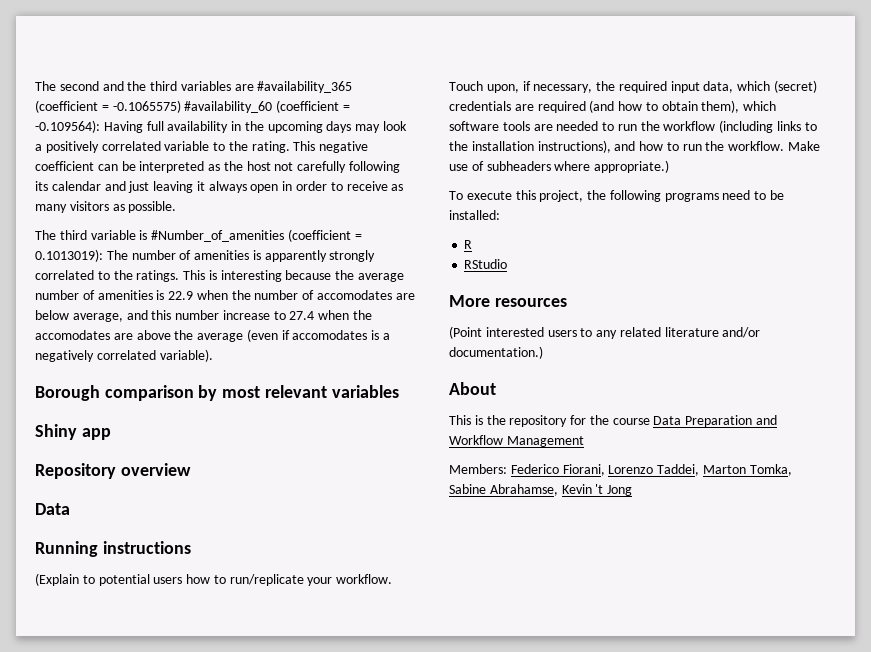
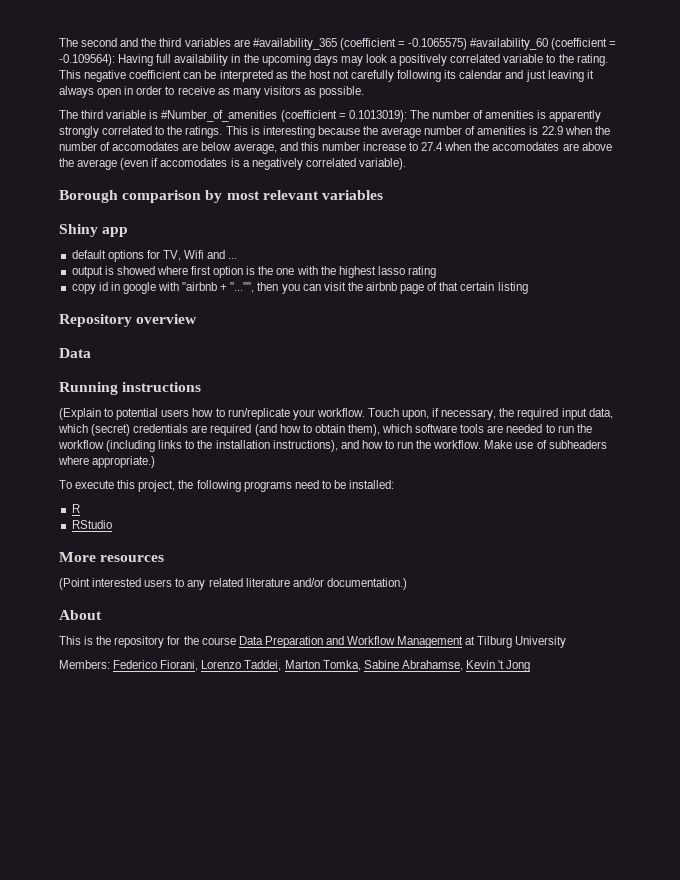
+ default options for TV, Wifi and ...
+ output is showed where first option is the one with the highest lasso rating
+ copy id in google with "airbnb + "..."", then you can visit the airbnb page of that certain listing
- This is the repository for the course Data Preparation and Workflow Management
+ This is the repository for the course Data Preparation and Workflow Management at Tilburg University

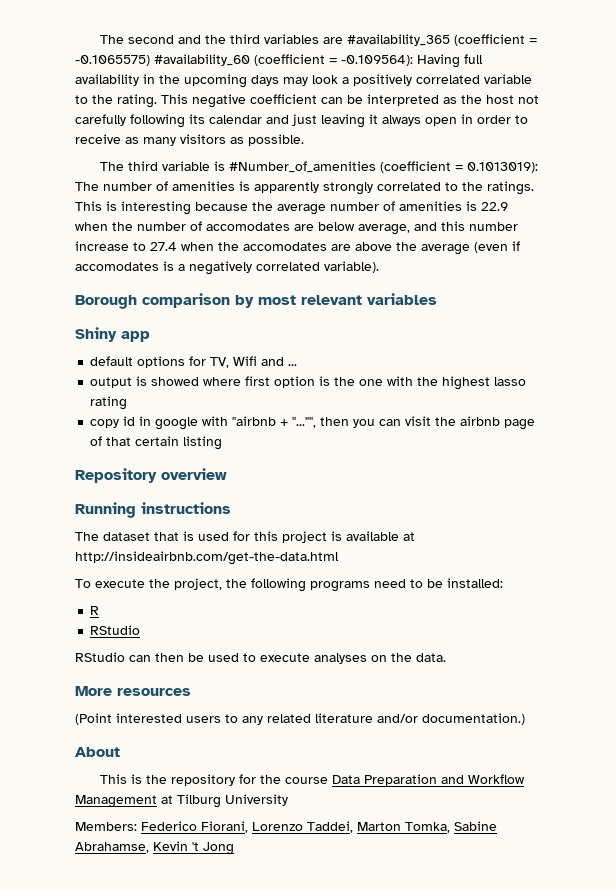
  Repository overview
- Data
- (Explain to potential users how to run/replicate your workflow. Touch upon, if necessary, the required input data, which (secret) credentials are required (and how to obtain them), which software tools are needed to run the workflow (including links to the installation instructions), and how to run the workflow. Make use of subheaders where appropriate.)
+ The dataset that is used for this project is available at http://insideairbnb.com/get-the-data.html
- To execute this project, the following programs need to be installed:
+ To execute the project, the following programs need to be installed:
+ RStudio can then be used to execute analyses on the data.

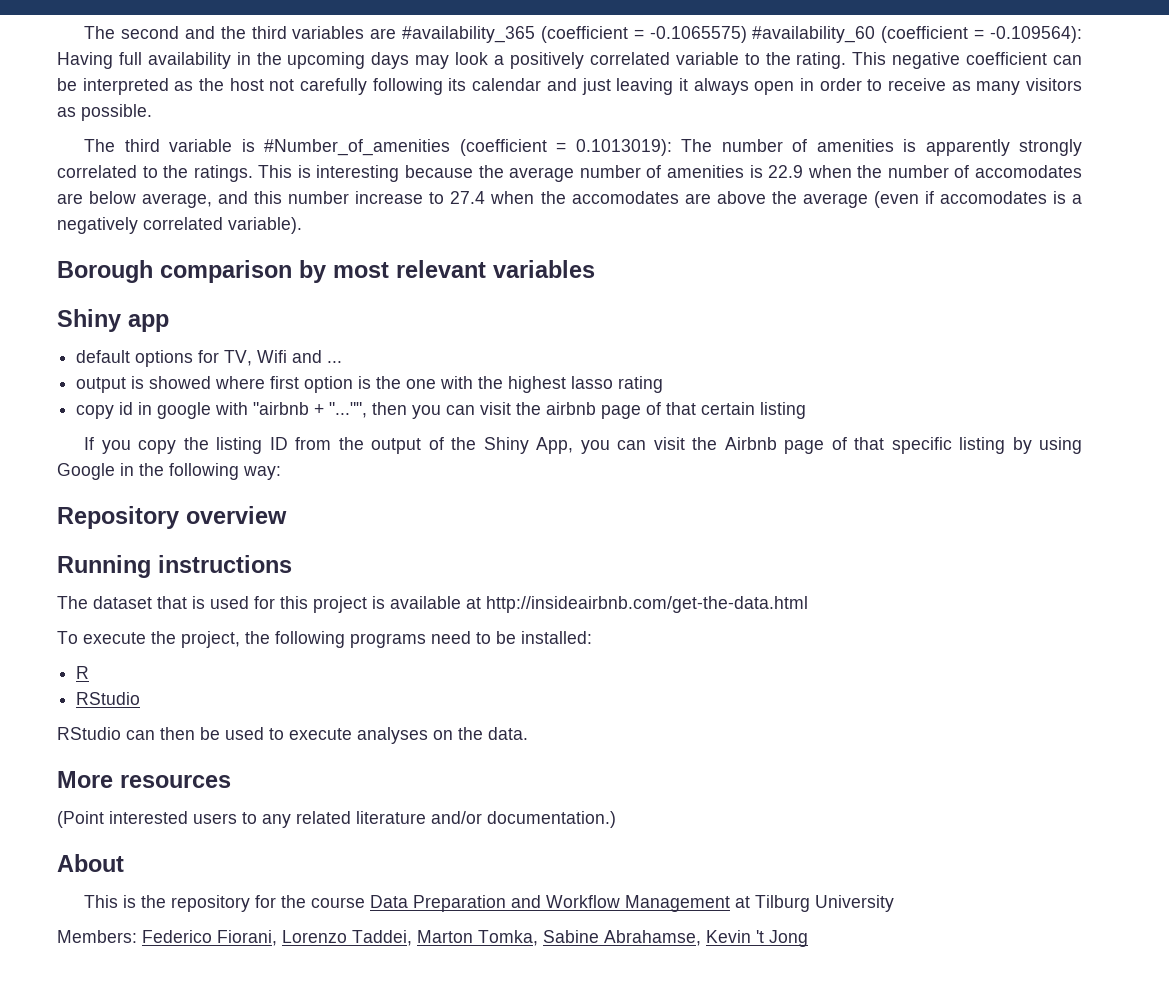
+ If you copy the listing ID from the output of the Shiny App, you can visit the Airbnb page of that specific listing by using Google in the following way:

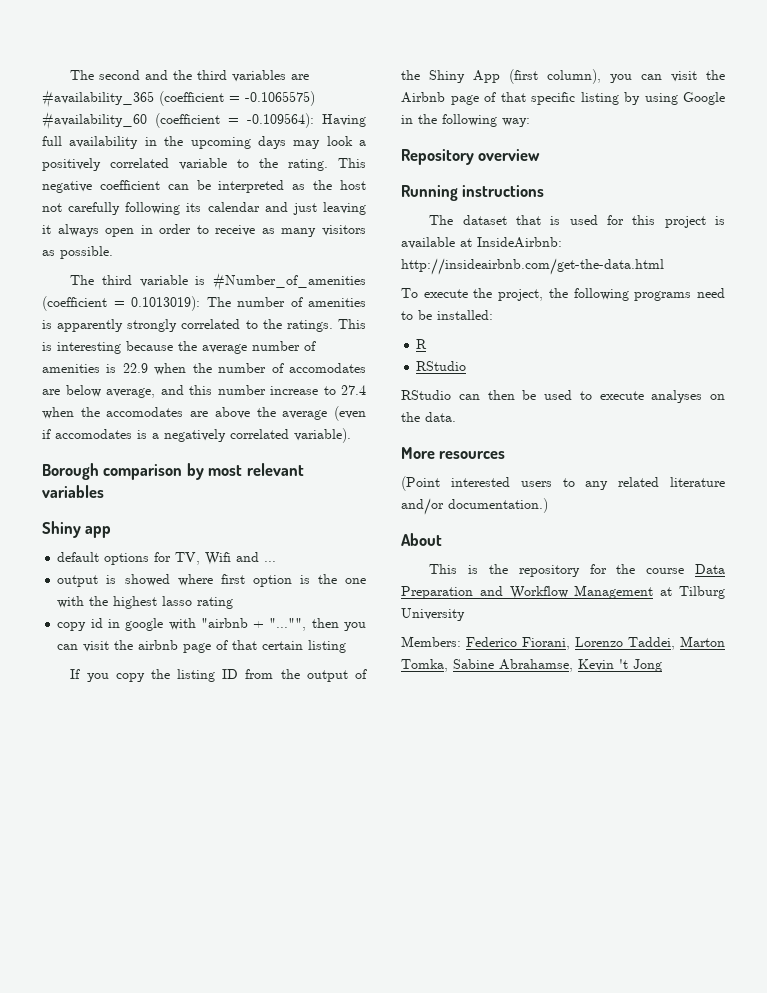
- If you copy the listing ID from the output of the Shiny App, you can visit the Airbnb page of that specific listing by using Google in the following way:
+ If you copy the listing ID from the output of the Shiny App (first column), you can visit the Airbnb page of that specific listing by using Google in the following way:
- The dataset that is used for this project is available at http://insideairbnb.com/get-the-data.html
+ The dataset that is used for this project is available at InsideAirbnb: http://insideairbnb.com/get-the-data.html

